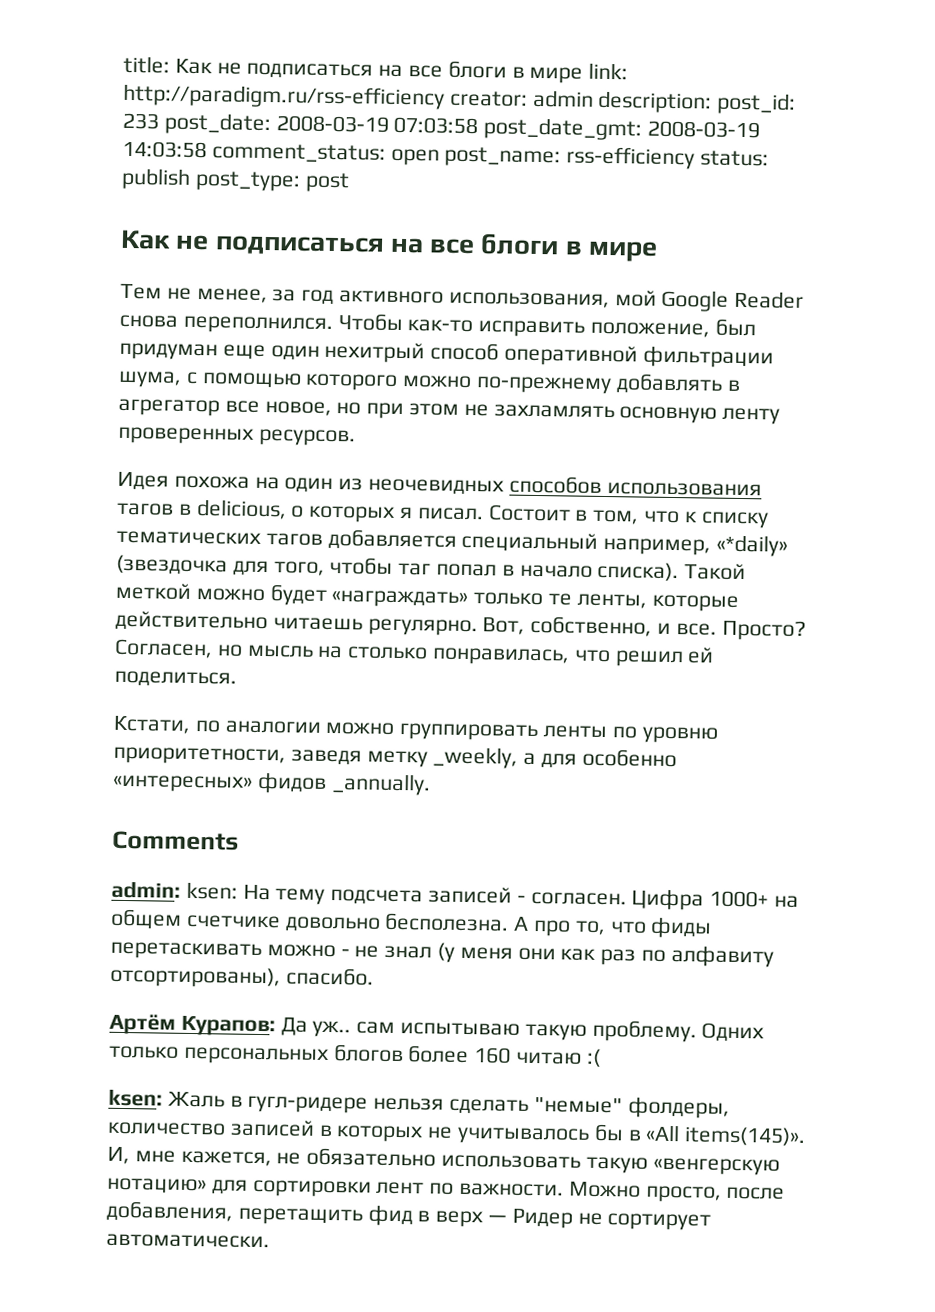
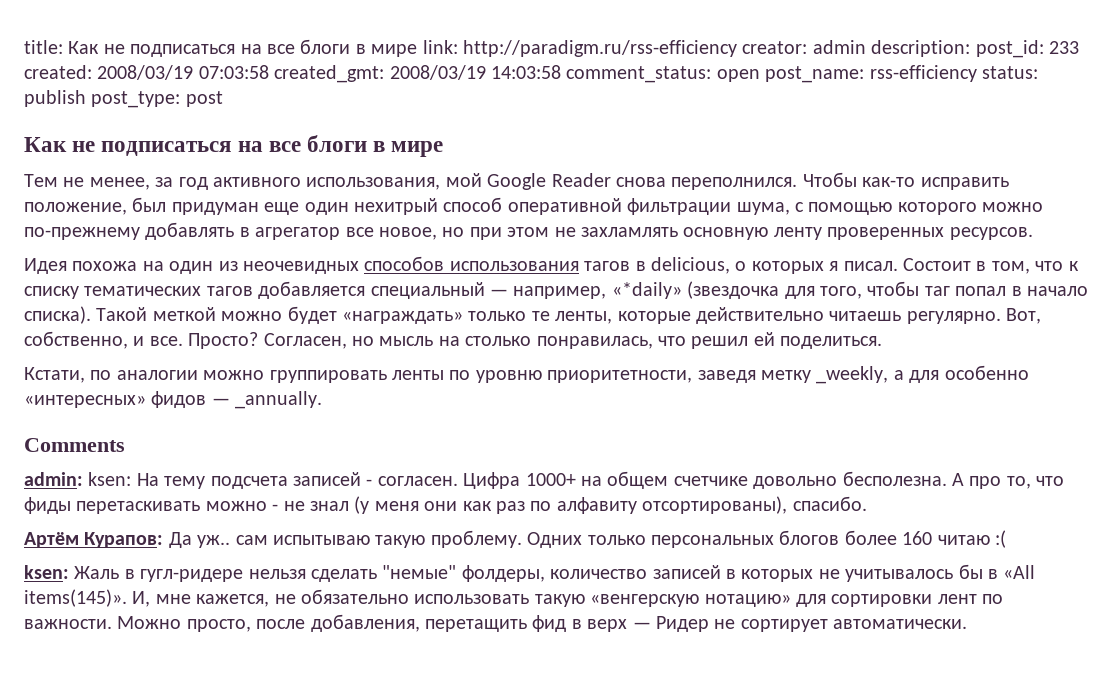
- title: Как не подписаться на все блоги в мире link: http://paradigm.ru/rss-efficiency creator: admin description: post_id: 233 post_date: 2008-03-19 07:03:58 post_date_gmt: 2008-03-19 14:03:58 comment_status: open post_name: rss-efficiency status: publish post_type: post
+ title: Как не подписаться на все блоги в мире link: http://paradigm.ru/rss-efficiency creator: admin description: post_id: 233 created: 2008/03/19 07:03:58 created_gmt: 2008/03/19 14:03:58 comment_status: open post_name: rss-efficiency status: publish post_type: post
- Состоит в том, что к списку тематических тагов добавляется специальный например, «*daily» (звездочка для того, чтобы таг попал в начало списка).
+ Состоит в том, что к списку тематических тагов добавляется специальный — например, «*daily» (звездочка для того, чтобы таг попал в начало списка).
- Кстати, по аналогии можно группировать ленты по уровню приоритетности, заведя метку _weekly, а для особенно «интересных» фидов _annually.
+ Кстати, по аналогии можно группировать ленты по уровню приоритетности, заведя метку _weekly, а для особенно «интересных» фидов — _annually.

